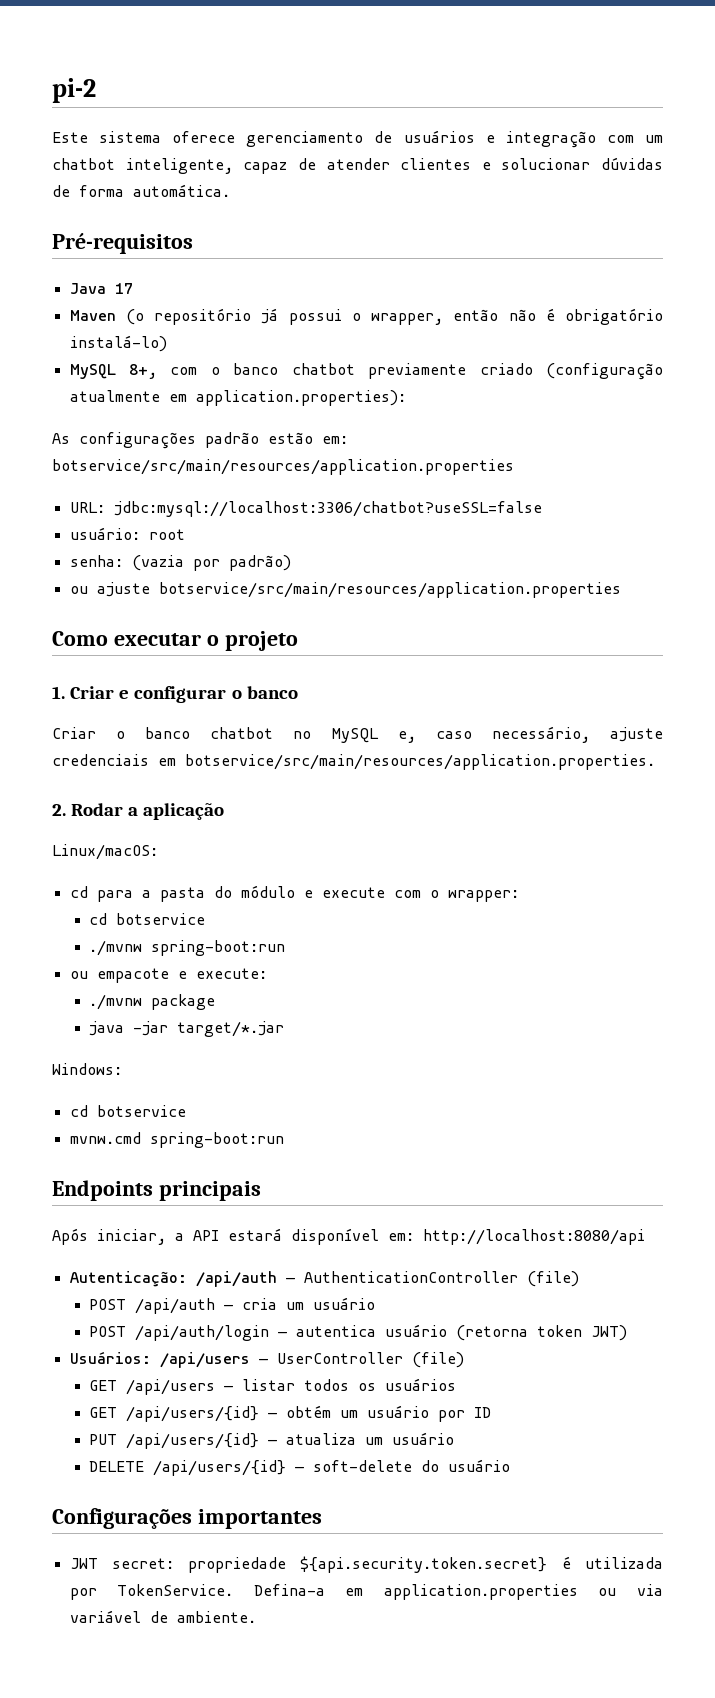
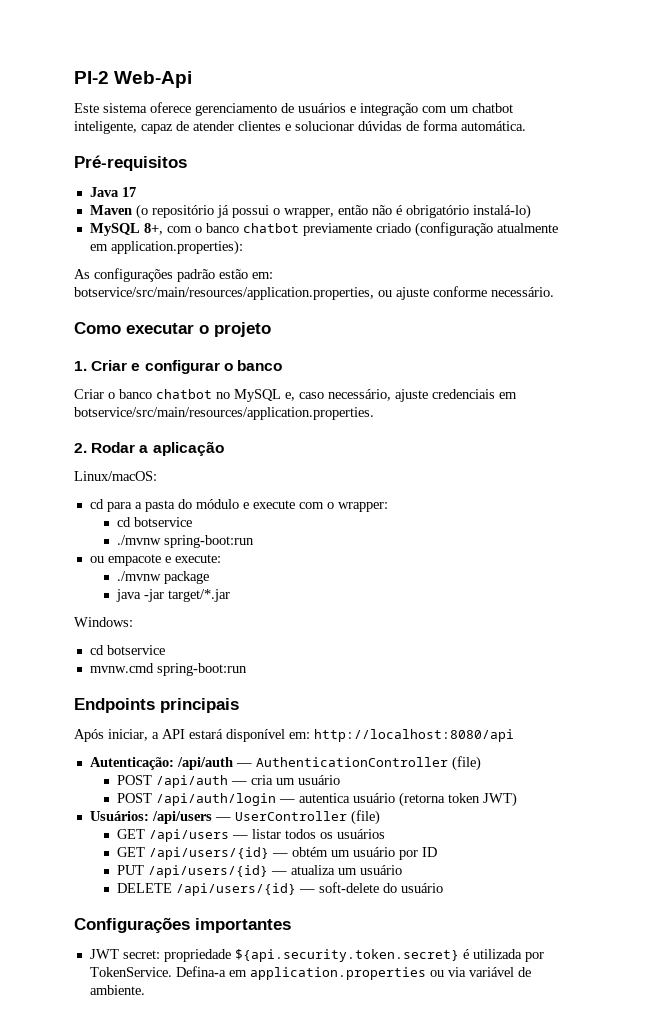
- pi-2
+ PI-2 Web-Api
- As configurações padrão estão em: botservice/src/main/resources/application.properties
- URL: jdbc:mysql://localhost:3306/chatbot?useSSL=false
- usuário: root
- senha: (vazia por padrão)
- ou ajuste botservice/src/main/resources/application.properties
+ As configurações padrão estão em: botservice/src/main/resources/application.properties, ou ajuste conforme necessário.

